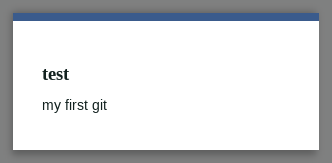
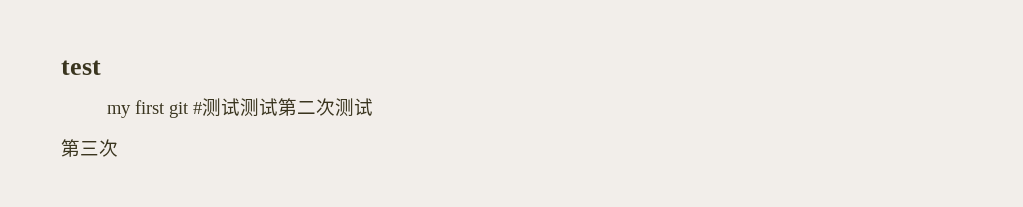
- my first git
+ my first git #测试测试第二次测试
+ 第三次

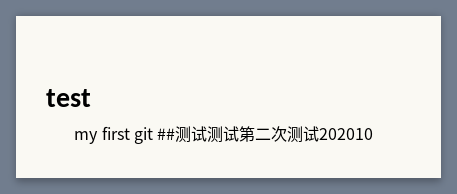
- my first git #测试测试第二次测试
- 第三次
+ my first git ##测试测试第二次测试202010

